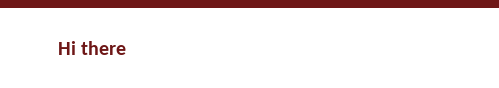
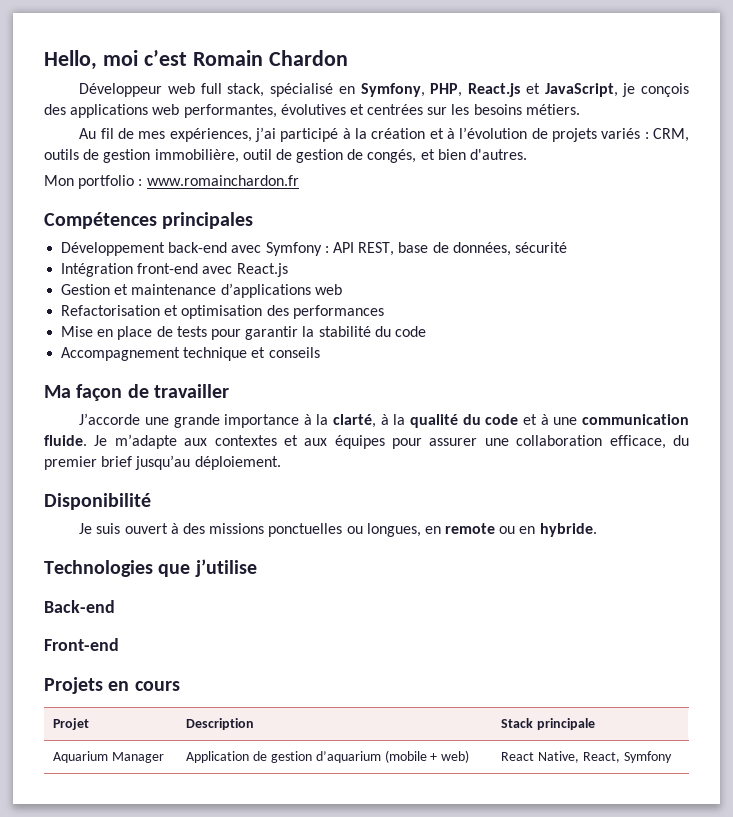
- Hi there
+ Hello, moi c’est Romain Chardon
+ Développeur web full stack, spécialisé en Symfony, PHP, React.js et JavaScript, je conçois des applications web performantes, évolutives et centrées sur les besoins métiers.
+ Au fil de mes expériences, j’ai participé à la création et à l’évolution de projets variés : CRM, outils de gestion immobilière, outil de gestion de congés, et bien d'autres.
+ Mon portfolio : www.romainchardon.fr
+ Compétences principales
+ Développement back-end avec Symfony : API REST, base de données, sécurité
+ Intégration front-end avec React.js
+ Gestion et maintenance d’applications web
+ Refactorisation et optimisation des performances
+ Mise en place de tests pour garantir la stabilité du code
+ Accompagnement technique et conseils
+ Ma façon de travailler
+ J’accorde une grande importance à la clarté, à la qualité du code et à une communication fluide. Je m’adapte aux contextes et aux équipes pour assurer une collaboration efficace, du premier brief jusqu’au déploiement.
+ Disponibilité
+ Je suis ouvert à des missions ponctuelles ou longues, en remote ou en hybride.
+ Technologies que j’utilise
+ Back-end
+ Front-end
+ Projets en cours
+ Projet | Description | Stack principale
+ Aquarium Manager | Application de gestion d’aquarium (mobile + web) | React Native, React, Symfony

